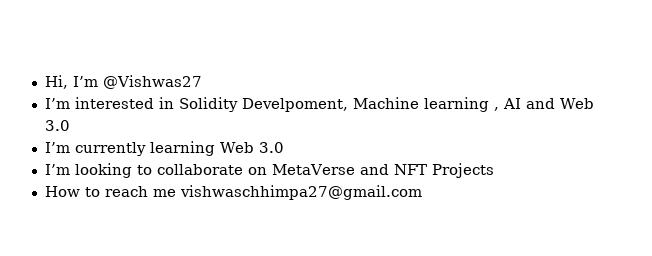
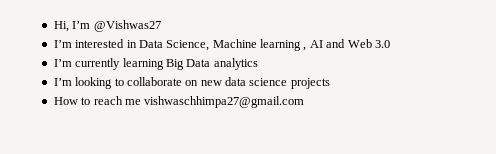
- I’m interested in Solidity Develpoment, Machine learning , AI and Web 3.0
+ I’m interested in Data Science, Machine learning , AI and Web 3.0
- I’m currently learning Web 3.0
+ I’m currently learning Big Data analytics
- I’m looking to collaborate on MetaVerse and NFT Projects
+ I’m looking to collaborate on new data science projects

